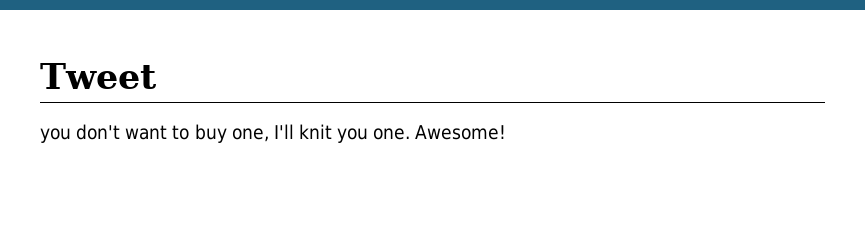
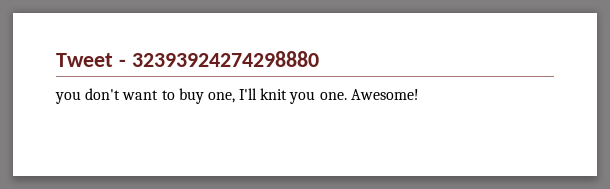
- Tweet
+ Tweet - 32393924274298880

